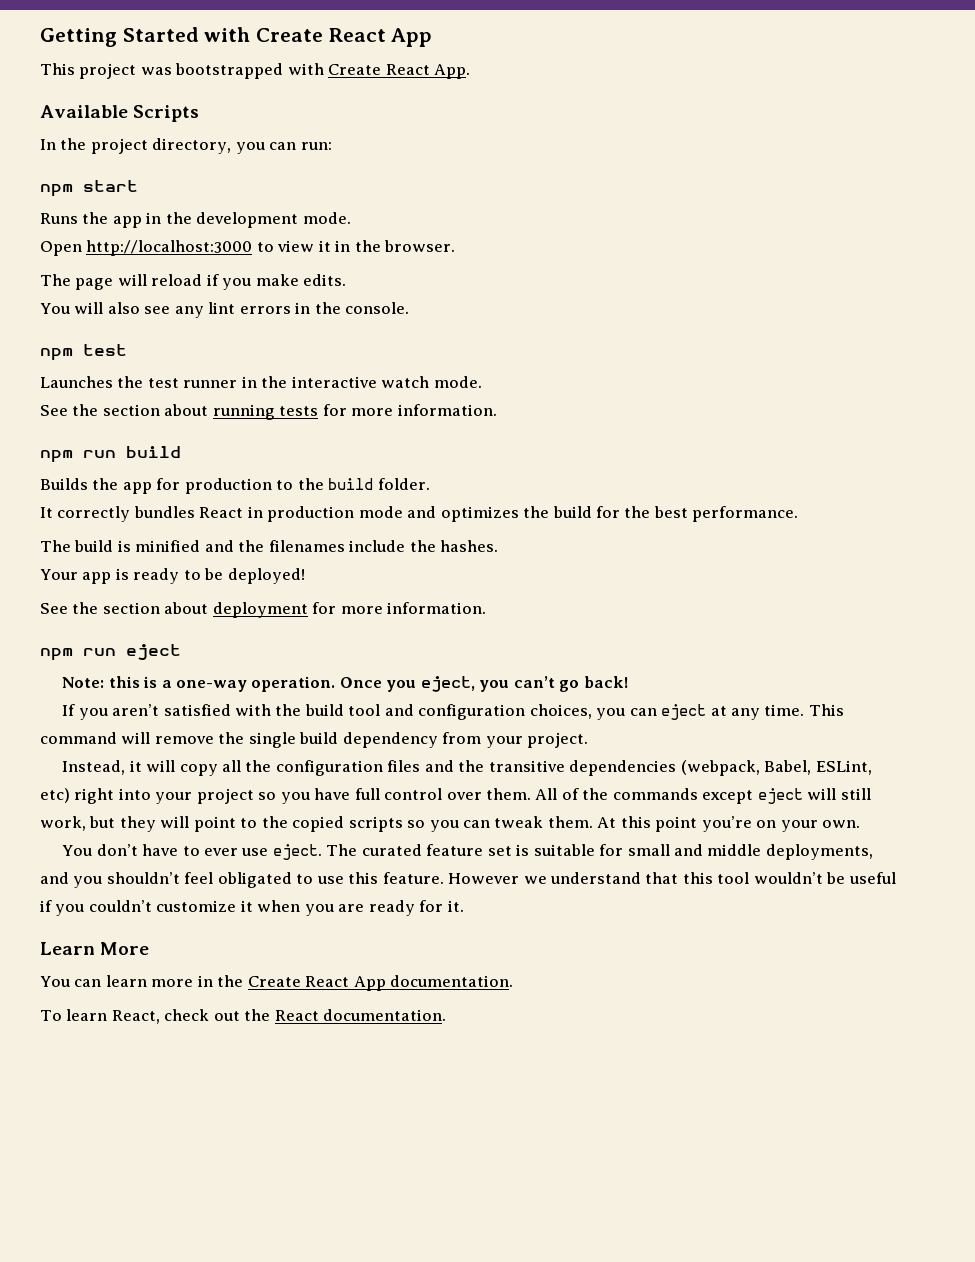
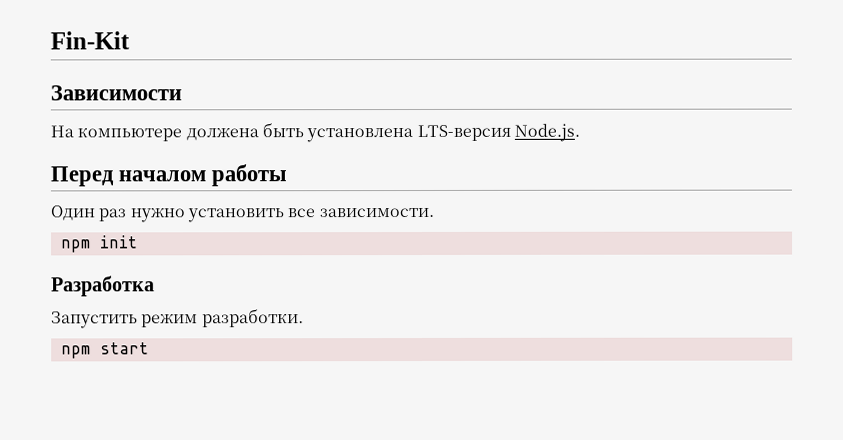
- Getting Started with Create React App
- This project was bootstrapped with Create React App.
- Available Scripts
- In the project directory, you can run:
+ Fin-Kit
+ Зависимости
+ На компьютере должена быть установлена LTS-версия Node.js.
+ Перед началом работы
+ Один раз нужно установить все зависимости.
+ npm init
+ Разработка
+ Запустить режим разработки.
  npm start
- Runs the app in the development mode.
- Open http://localhost:3000 to view it in the browser.
- The page will reload if you make edits.
- You will also see any lint errors in the console.
- npm test
- Launches the test runner in the interactive watch mode.
- See the section about running tests for more information.
- npm run build
- Builds the app for production to the build folder.
- It correctly bundles React in production mode and optimizes the build for the best performance.
- The build is minified and the filenames include the hashes.
- Your app is ready to be deployed!
- See the section about deployment for more information.
- npm run eject
- Note: this is a one-way operation. Once you eject, you can’t go back!
- If you aren’t satisfied with the build tool and configuration choices, you can eject at any time. This command will remove the single build dependency from your project.
- Instead, it will copy all the configuration files and the transitive dependencies (webpack, Babel, ESLint, etc) right into your project so you have full control over them. All of the commands except eject will still work, but they will point to the copied scripts so you can tweak them. At this point you’re on your own.
- You don’t have to ever use eject. The curated feature set is suitable for small and middle deployments, and you shouldn’t feel obligated to use this feature. However we understand that this tool wouldn’t be useful if you couldn’t customize it when you are ready for it.
- Learn More
- You can learn more in the Create React App documentation.
- To learn React, check out the React documentation.

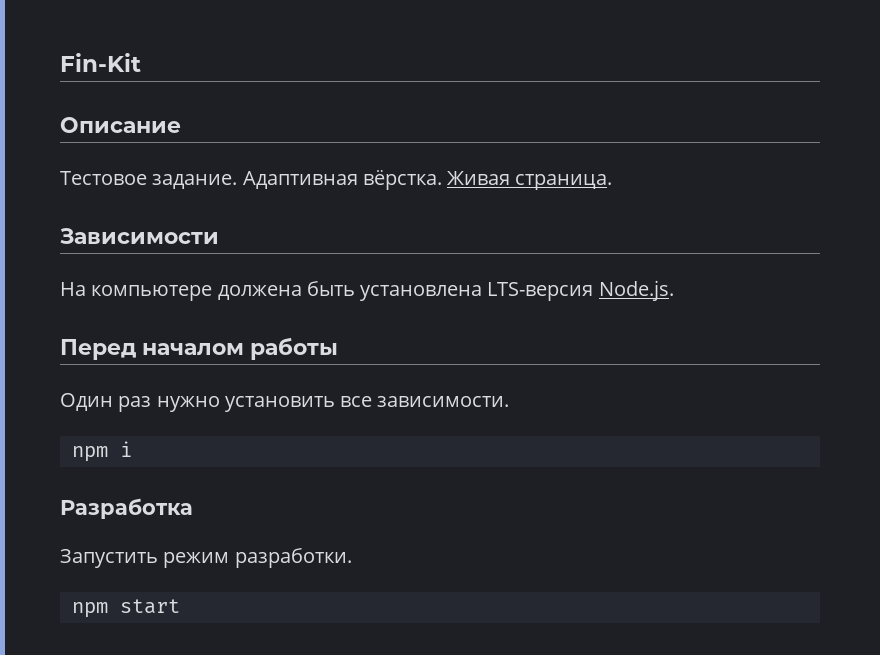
+ Описание
+ Тестовое задание. Адаптивная вёрстка. Живая страница.
- npm init
+ npm i

